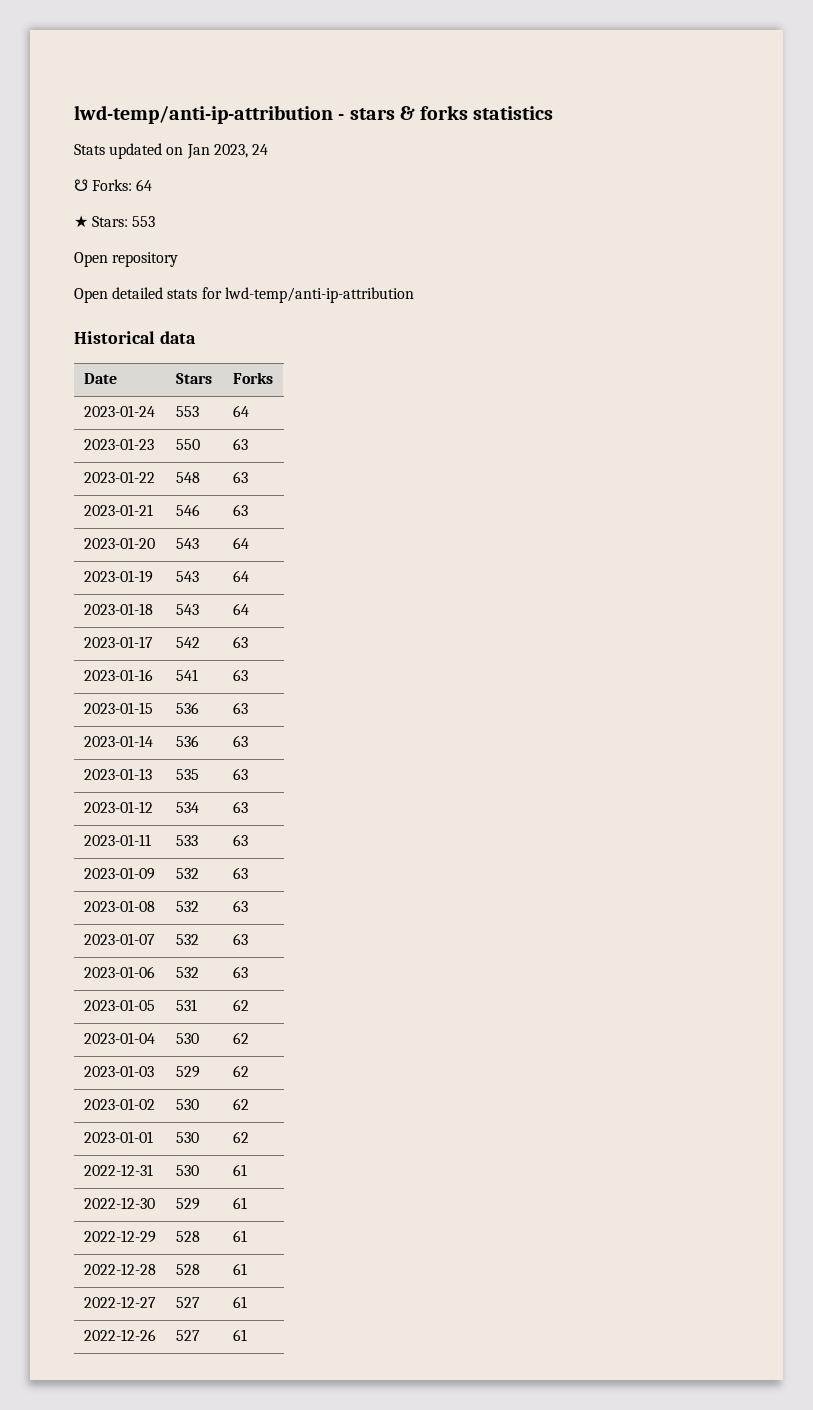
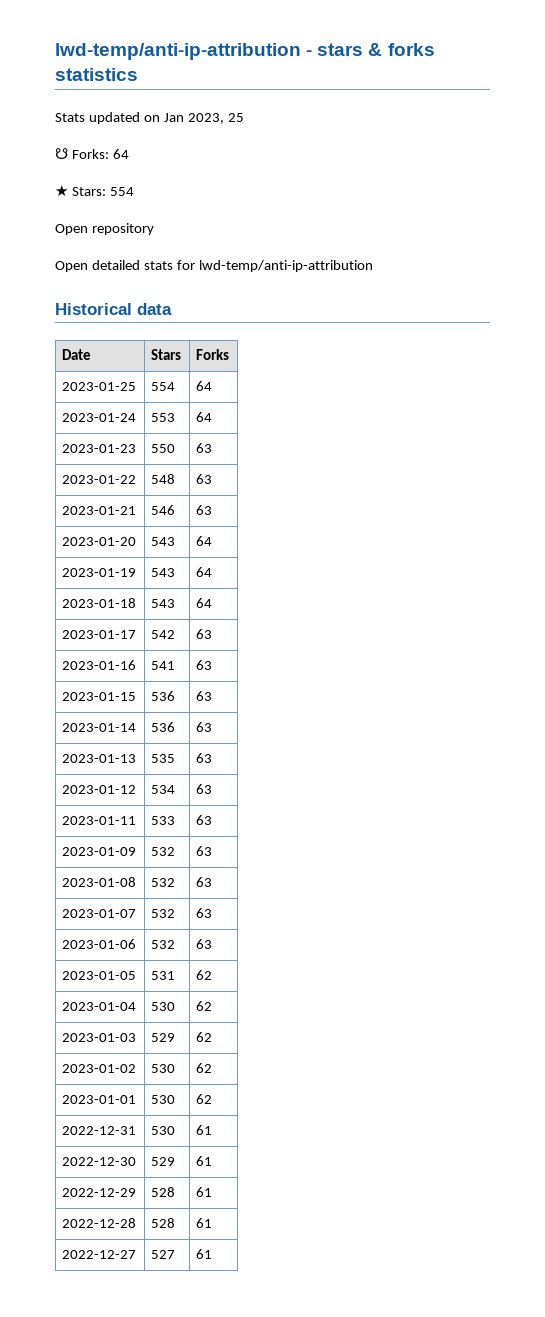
- Stats updated on Jan 2023, 24
+ Stats updated on Jan 2023, 25
- ★ Stars: 553
+ ★ Stars: 554
+ 2023-01-25 | 554 | 64
- 2022-12-26 | 527 | 61

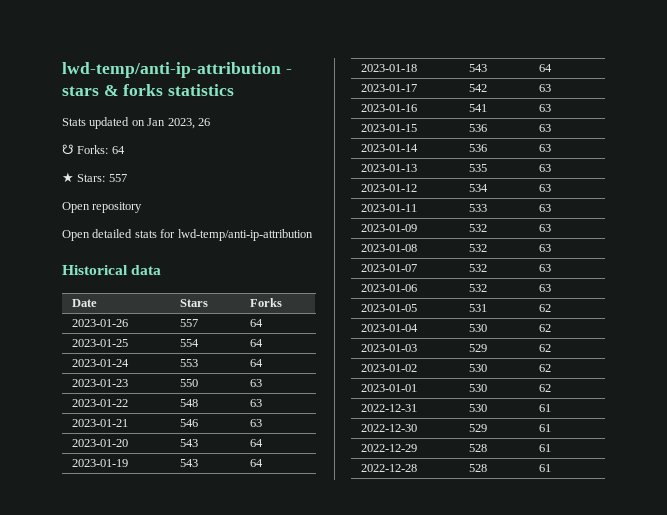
- Stats updated on Jan 2023, 25
+ Stats updated on Jan 2023, 26
- ★ Stars: 554
+ ★ Stars: 557
+ 2023-01-26 | 557 | 64
- 2022-12-27 | 527 | 61

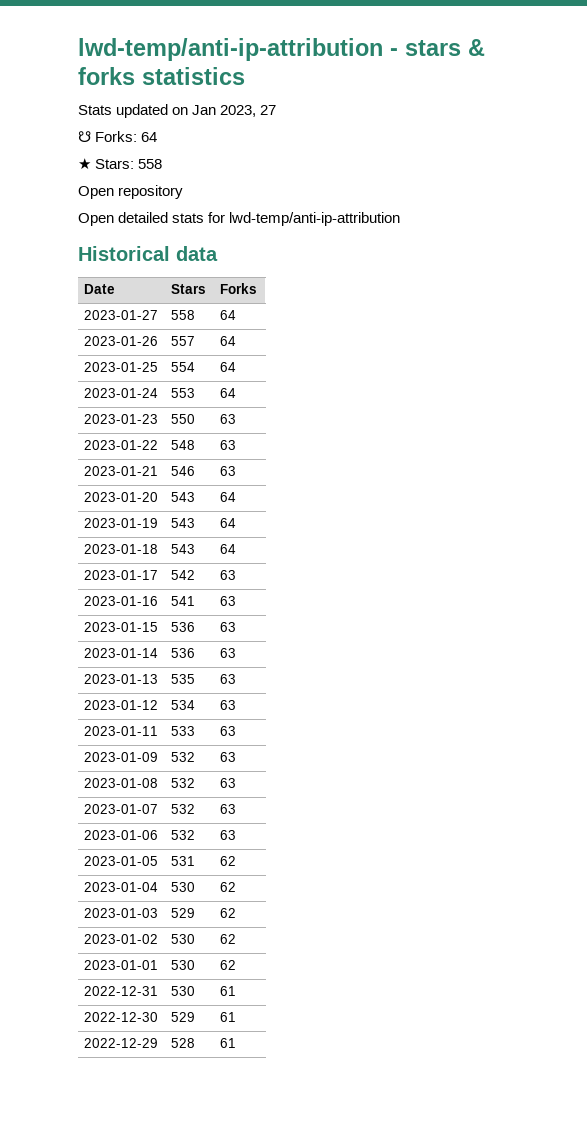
- Stats updated on Jan 2023, 26
+ Stats updated on Jan 2023, 27
- ★ Stars: 557
+ ★ Stars: 558
+ 2023-01-27 | 558 | 64
- 2022-12-28 | 528 | 61

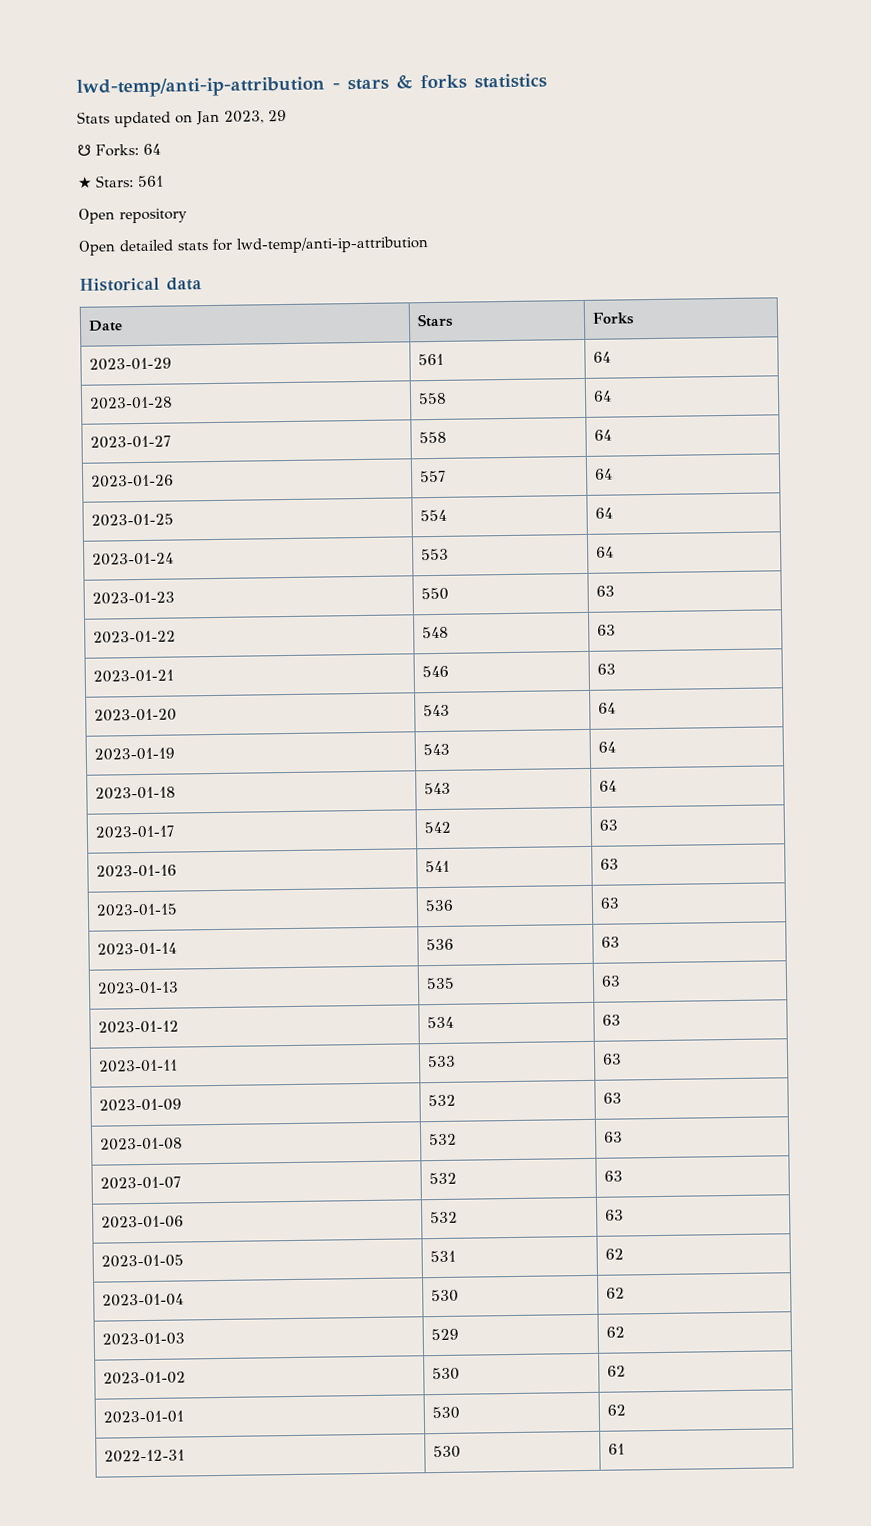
- Stats updated on Jan 2023, 27
+ Stats updated on Jan 2023, 29
- ★ Stars: 558
+ ★ Stars: 561
+ 2023-01-29 | 561 | 64
+ 2023-01-28 | 558 | 64
- 2022-12-30 | 529 | 61
- 2022-12-29 | 528 | 61

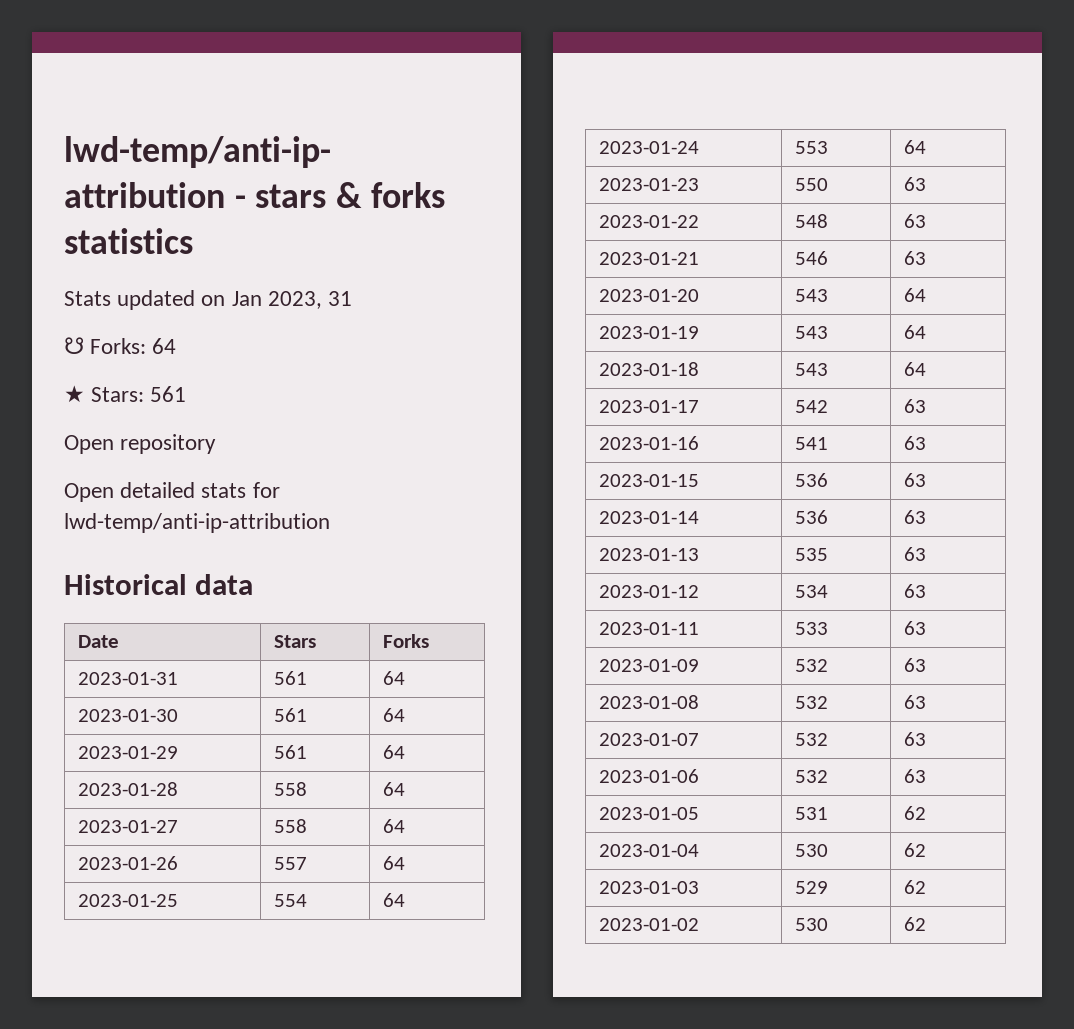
- Stats updated on Jan 2023, 29
+ Stats updated on Jan 2023, 31
+ 2023-01-31 | 561 | 64
+ 2023-01-30 | 561 | 64
- 2023-01-01 | 530 | 62
- 2022-12-31 | 530 | 61

